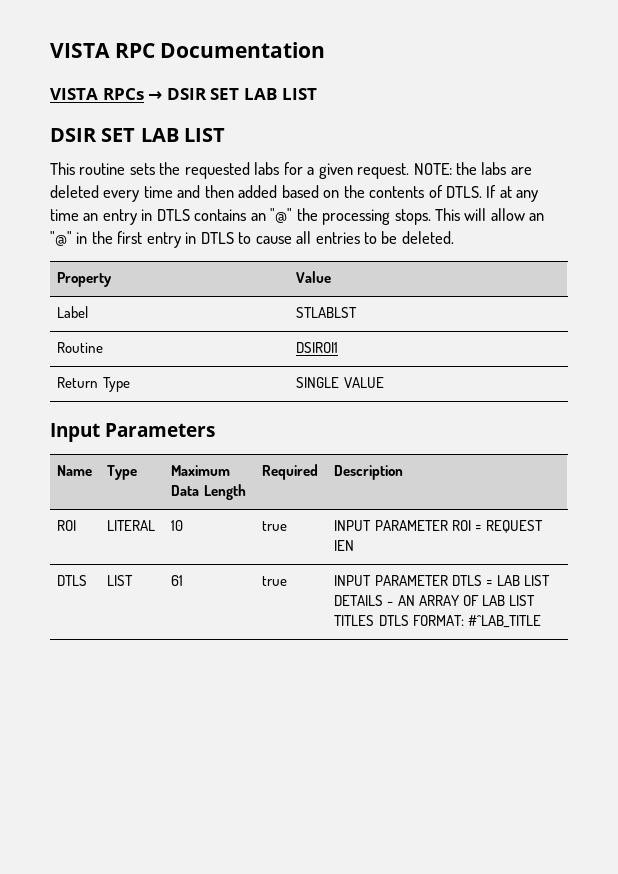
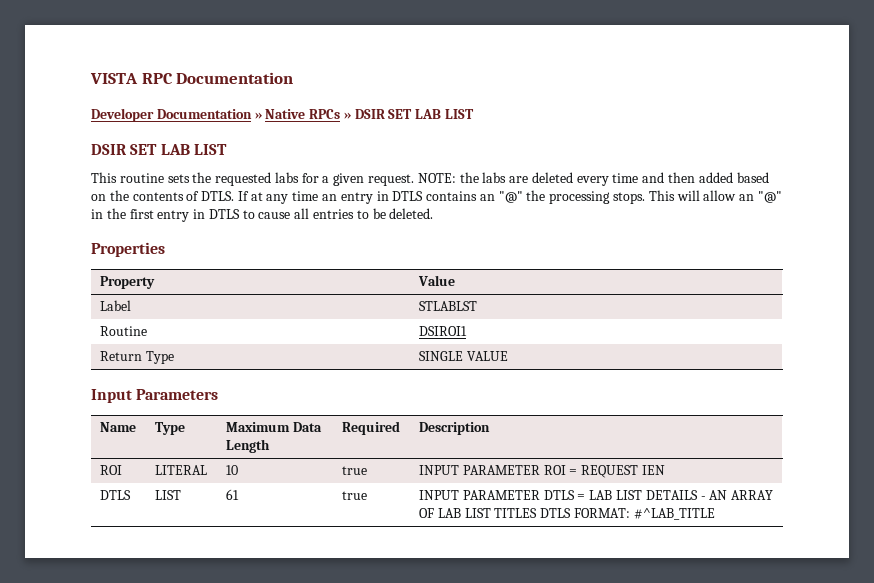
- VISTA RPCs → DSIR SET LAB LIST
+ Developer Documentation » Native RPCs » DSIR SET LAB LIST
+ Properties

